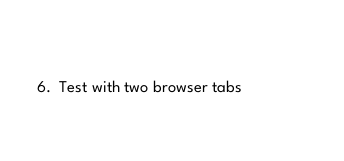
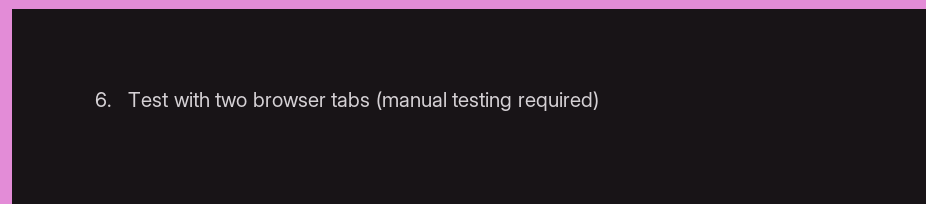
- 6. Test with two browser tabs
+ 6. Test with two browser tabs (manual testing required)

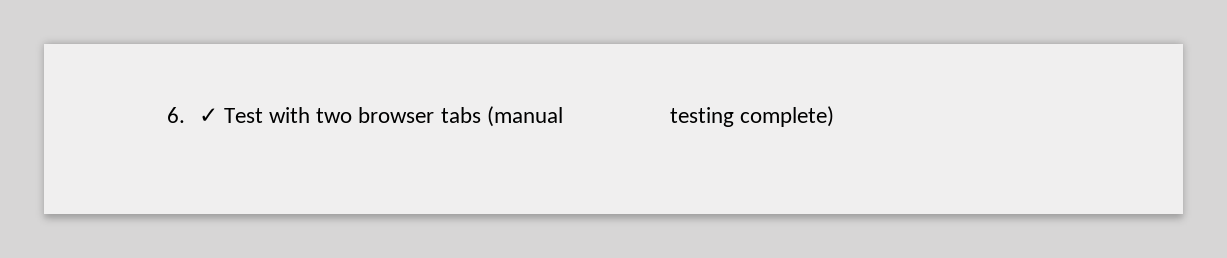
- 6. Test with two browser tabs (manual testing required)
+ 6. ✓ Test with two browser tabs (manual testing complete)

